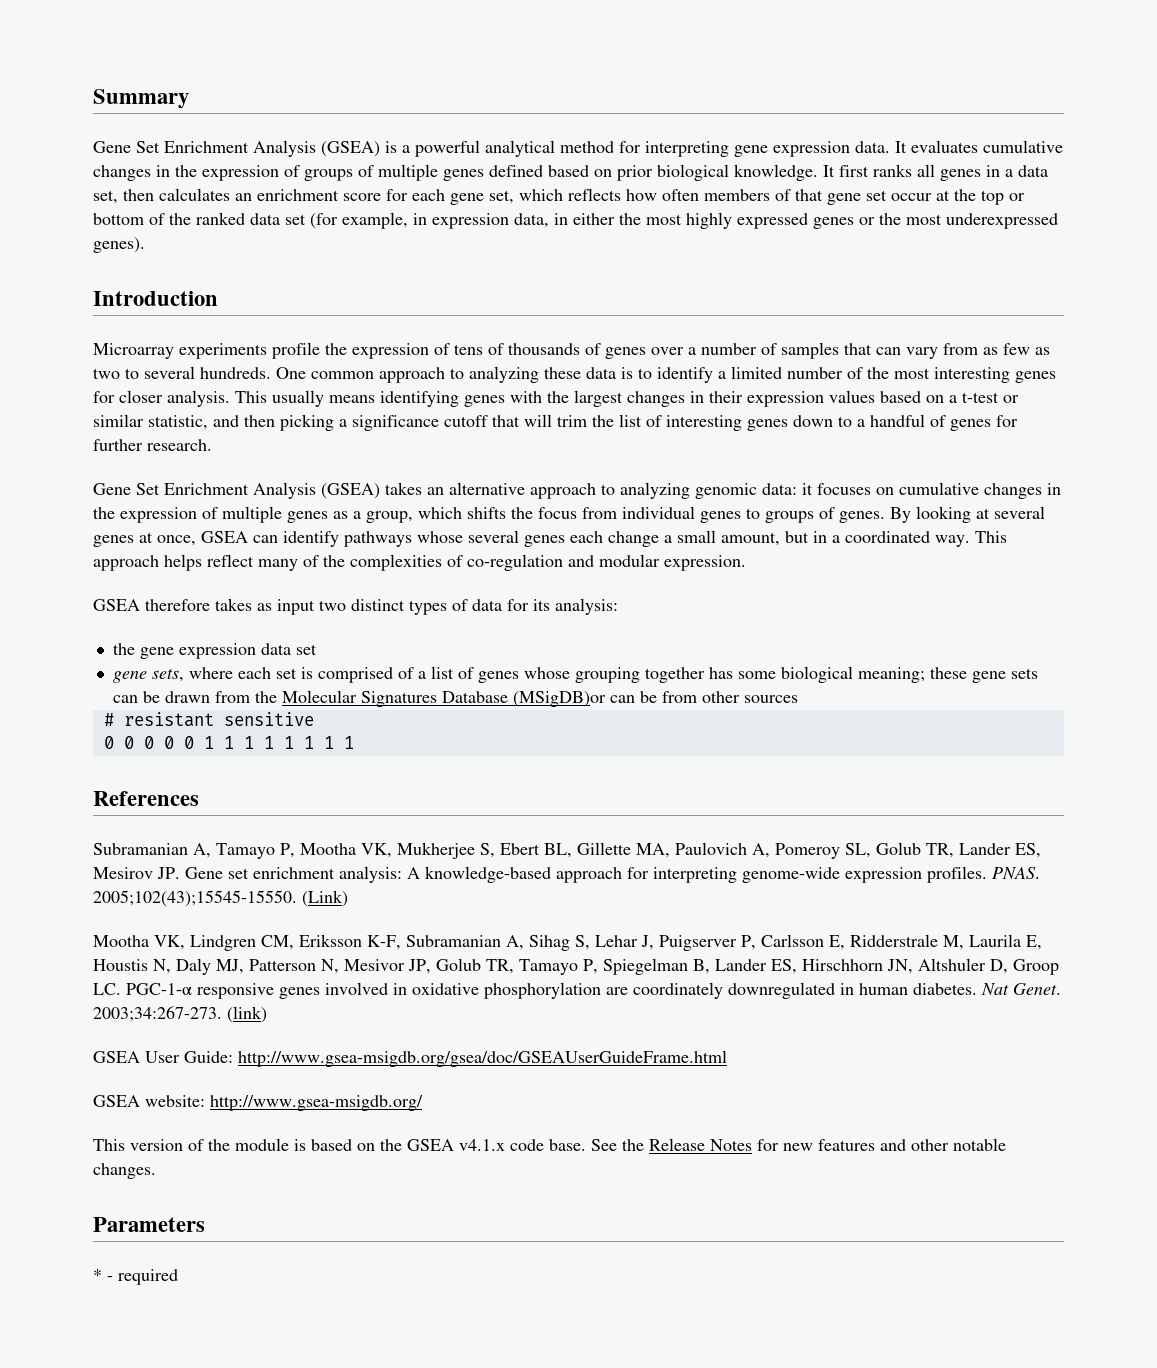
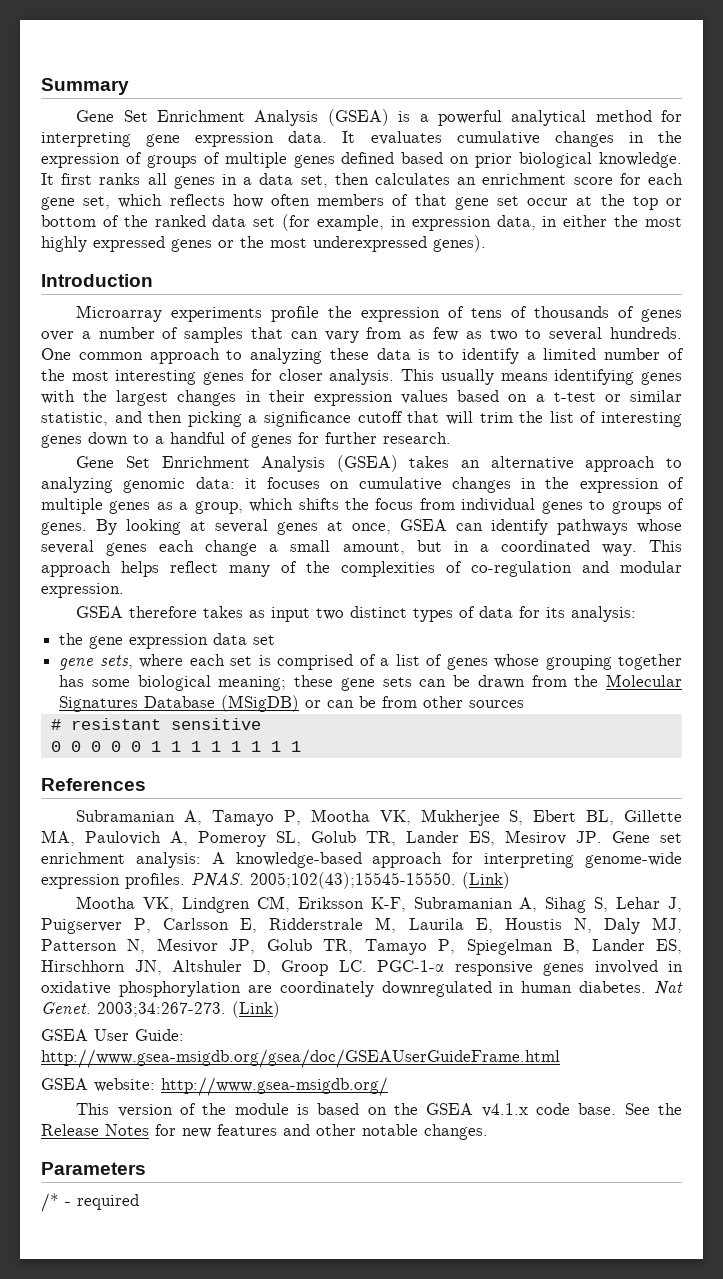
- gene sets, where each set is comprised of a list of genes whose grouping together has some biological meaning; these gene sets can be drawn from the Molecular Signatures Database (MSigDB)or can be from other sources
+ gene sets, where each set is comprised of a list of genes whose grouping together has some biological meaning; these gene sets can be drawn from the Molecular Signatures Database (MSigDB) or can be from other sources
- 2003;34:267-273. (link)
+ 2003;34:267-273. (Link)
- * - required
+ /* - required

